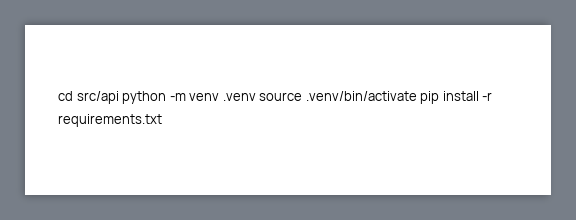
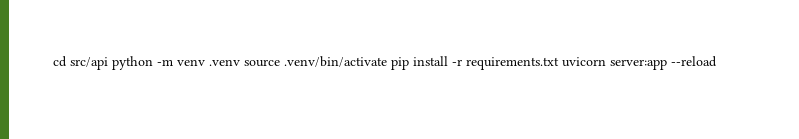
- cd src/api python -m venv .venv source .venv/bin/activate pip install -r requirements.txt
+ cd src/api python -m venv .venv source .venv/bin/activate pip install -r requirements.txt uvicorn server:app --reload

